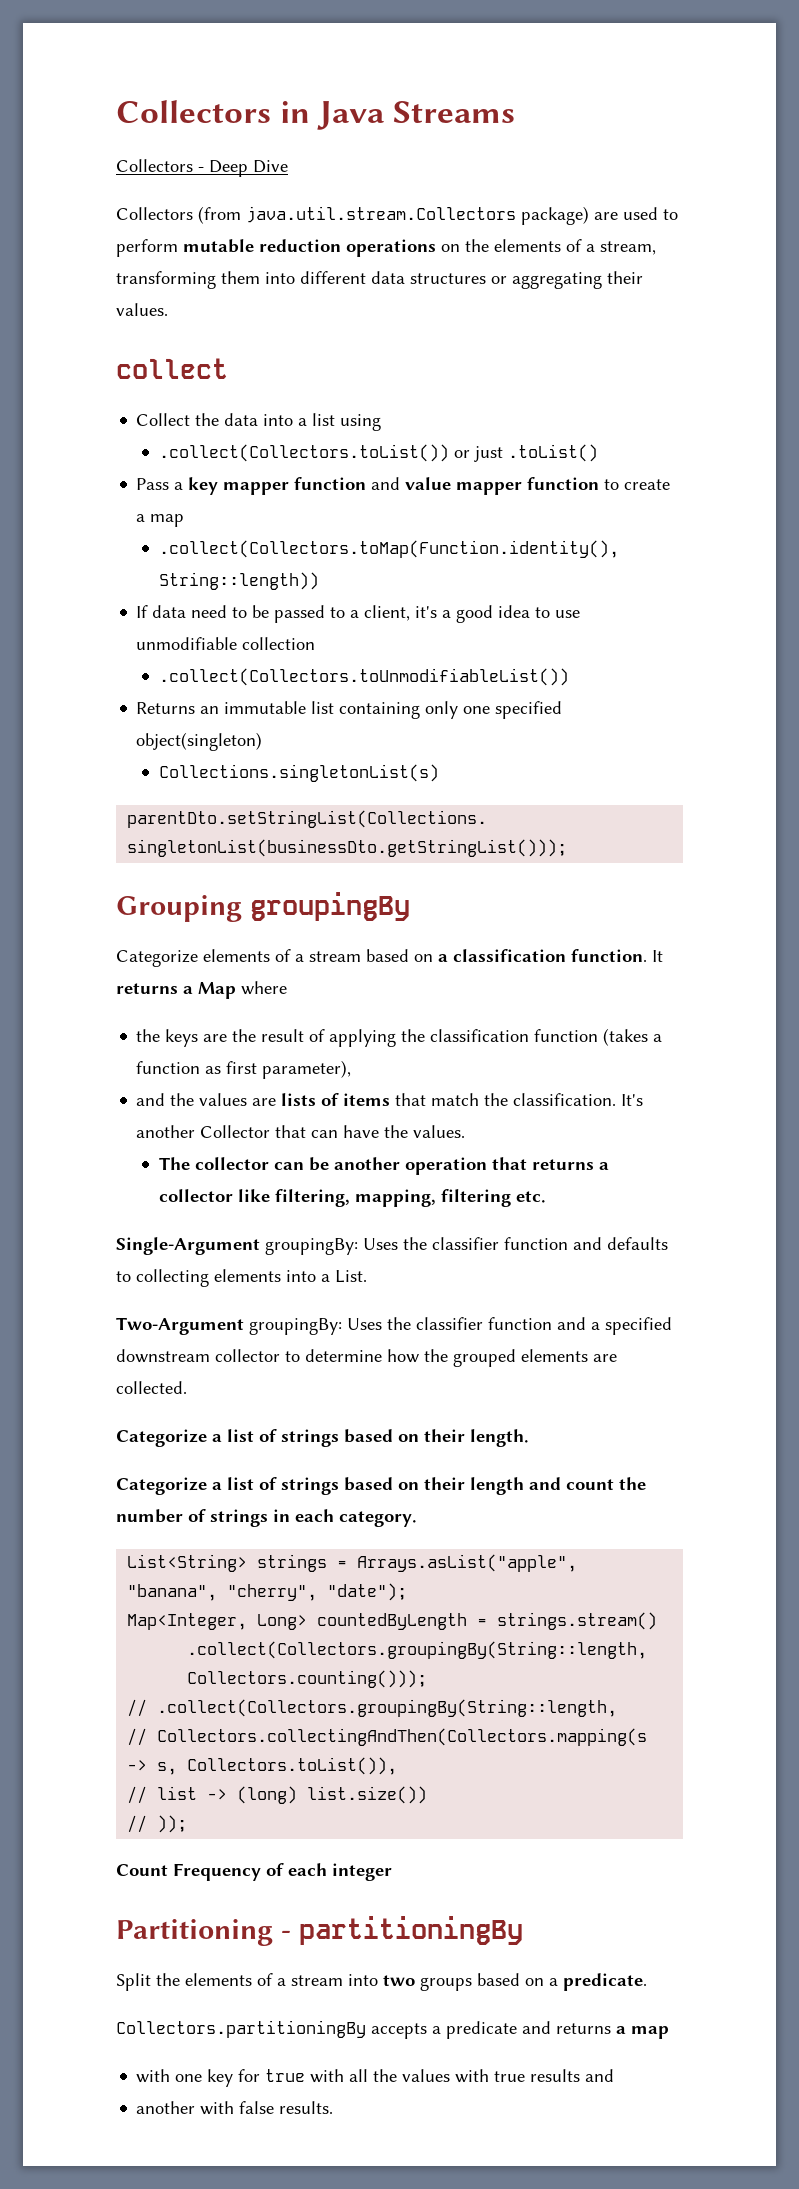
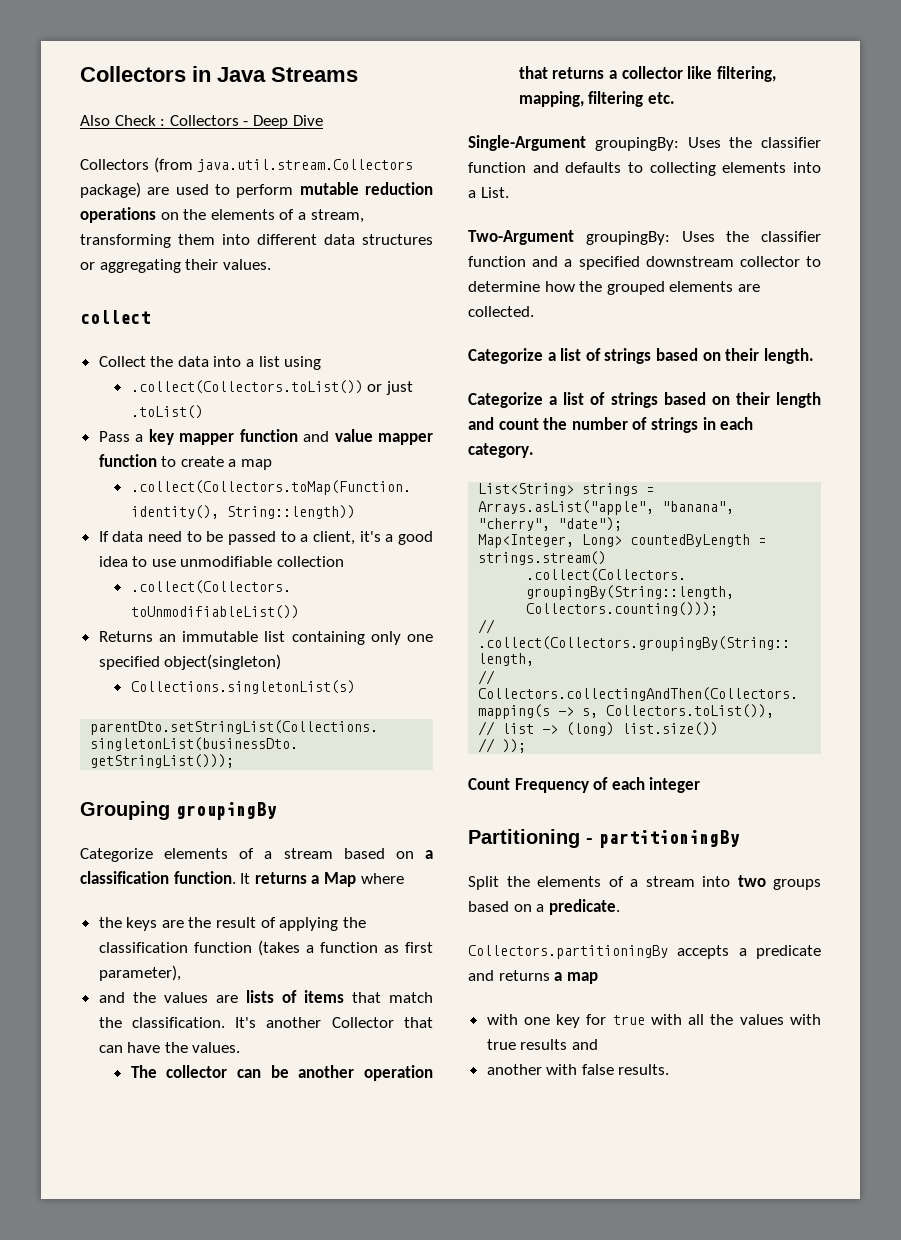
- Collectors - Deep Dive
+ Also Check : Collectors - Deep Dive

